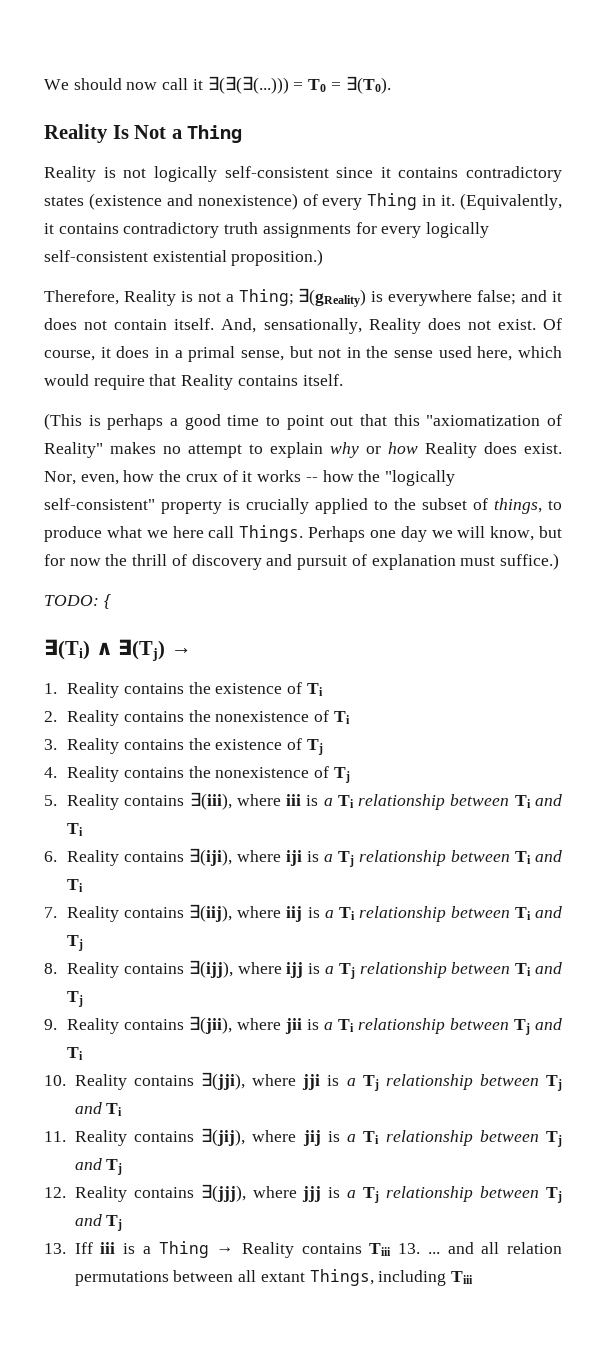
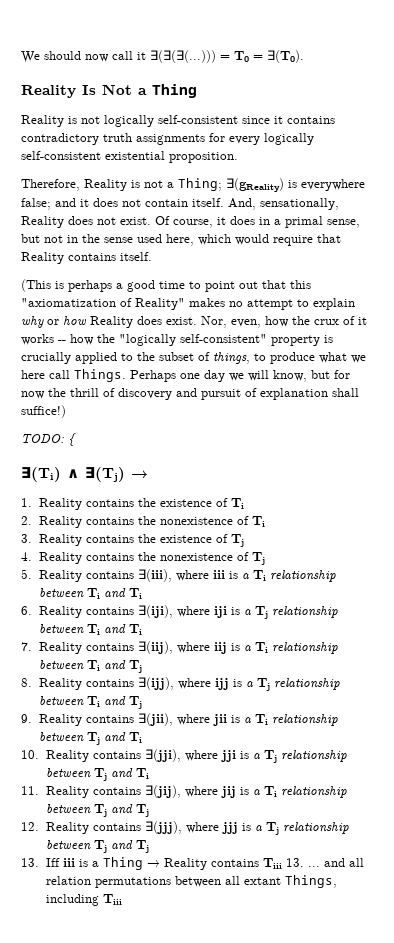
- Reality is not logically self-consistent since it contains contradictory states (existence and nonexistence) of every Thing in it. (Equivalently, it contains contradictory truth assignments for every logically self-consistent existential proposition.)
+ Reality is not logically self-consistent since it contains contradictory truth assignments for every logically self-consistent existential proposition.
- Perhaps one day we will know, but for now the thrill of discovery and pursuit of explanation must suffice.)
+ Perhaps one day we will know, but for now the thrill of discovery and pursuit of explanation shall suffice!)

